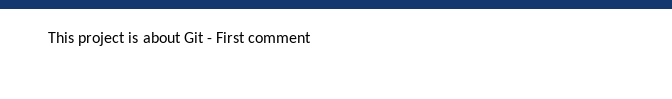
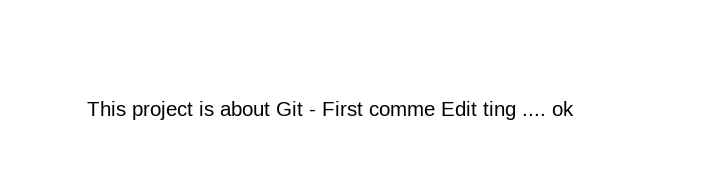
- This project is about Git - First comment
+ This project is about Git - First comme Edit ting .... ok

